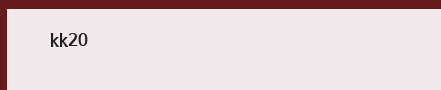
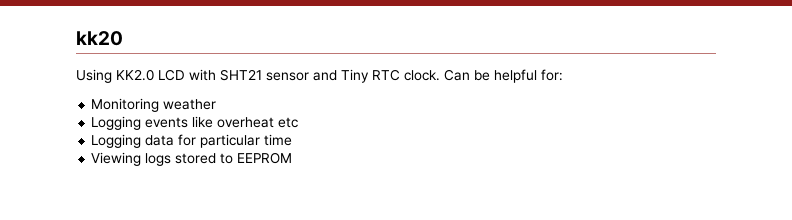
+ Using KK2.0 LCD with SHT21 sensor and Tiny RTC clock. Can be helpful for:
+ Monitoring weather
+ Logging events like overheat etc
+ Logging data for particular time
+ Viewing logs stored to EEPROM

